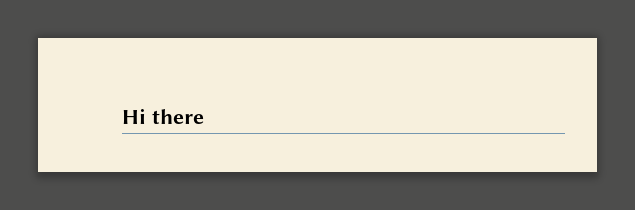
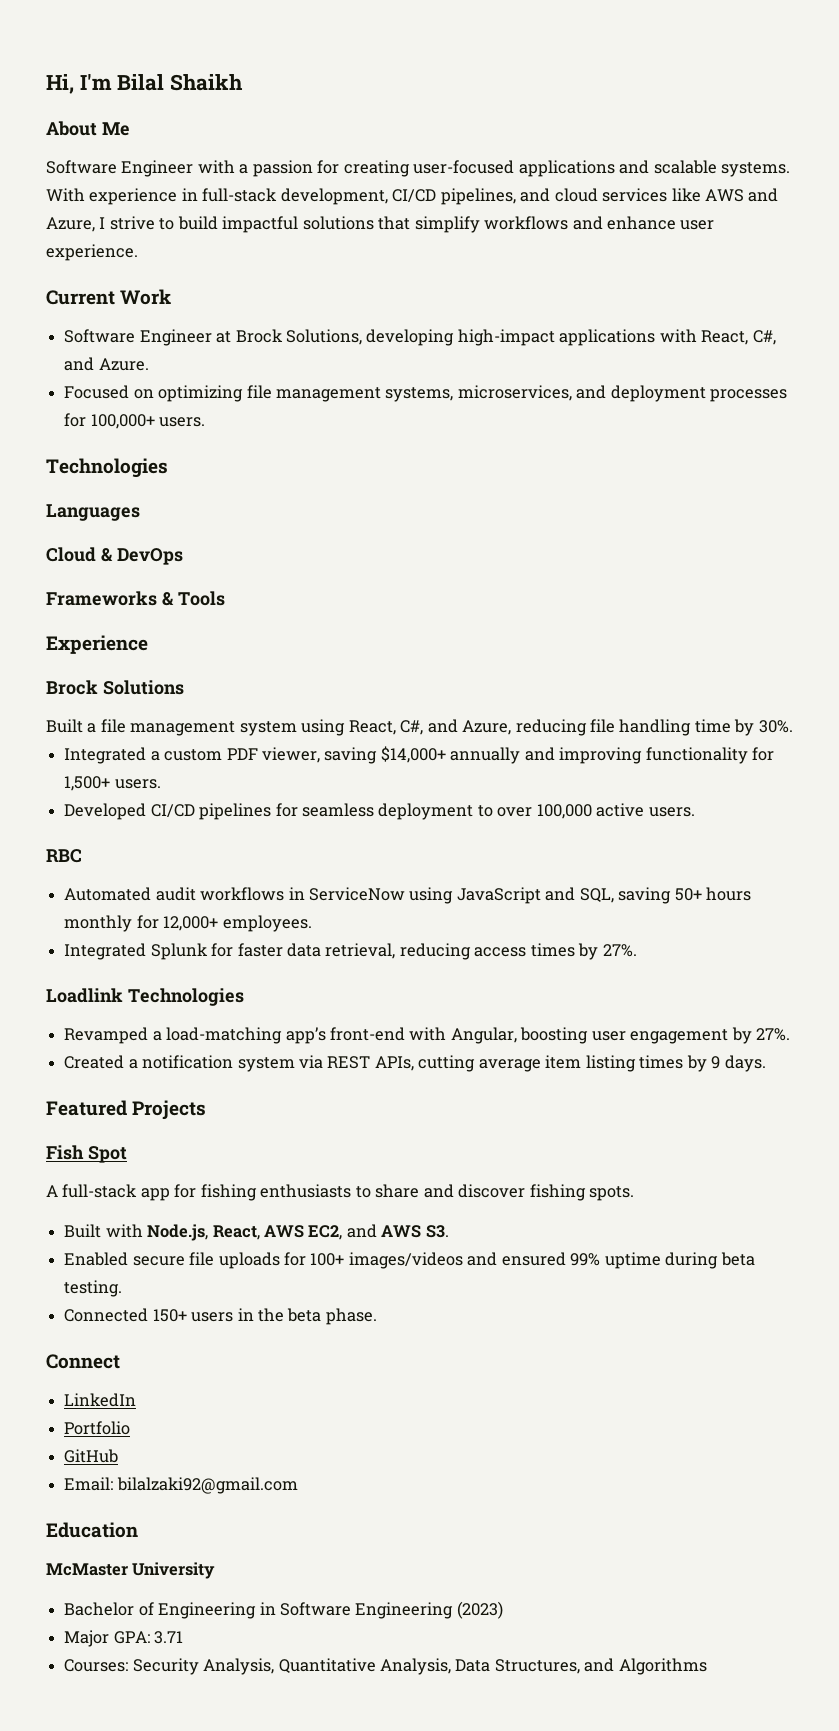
- Hi there
+ Hi, I'm Bilal Shaikh
+ About Me
+ Software Engineer with a passion for creating user-focused applications and scalable systems. With experience in full-stack development, CI/CD pipelines, and cloud services like AWS and Azure, I strive to build impactful solutions that simplify workflows and enhance user experience.
+ Current Work
+ Software Engineer at Brock Solutions, developing high-impact applications with React, C#, and Azure.
+ Focused on optimizing file management systems, microservices, and deployment processes for 100,000+ users.
+ Technologies
+ Languages
+ Cloud & DevOps
+ Frameworks & Tools
+ Experience
+ Brock Solutions
+ Built a file management system using React, C#, and Azure, reducing file handling time by 30%.
+ Integrated a custom PDF viewer, saving $14,000+ annually and improving functionality for 1,500+ users.
+ Developed CI/CD pipelines for seamless deployment to over 100,000 active users.
+ RBC
+ Automated audit workflows in ServiceNow using JavaScript and SQL, saving 50+ hours monthly for 12,000+ employees.
+ Integrated Splunk for faster data retrieval, reducing access times by 27%.
+ Loadlink Technologies
+ Revamped a load-matching app’s front-end with Angular, boosting user engagement by 27%.
+ Created a notification system via REST APIs, cutting average item listing times by 9 days.
+ Featured Projects
+ Fish Spot
+ A full-stack app for fishing enthusiasts to share and discover fishing spots.
+ Built with Node.js, React, AWS EC2, and AWS S3.
+ Enabled secure file uploads for 100+ images/videos and ensured 99% uptime during beta testing.
+ Connected 150+ users in the beta phase.
+ Connect
+ LinkedIn
+ Portfolio
+ GitHub
+ Email: bilalzaki92@gmail.com
+ Education
+ McMaster University
+ Bachelor of Engineering in Software Engineering (2023)
+ Major GPA: 3.71
+ Courses: Security Analysis, Quantitative Analysis, Data Structures, and Algorithms

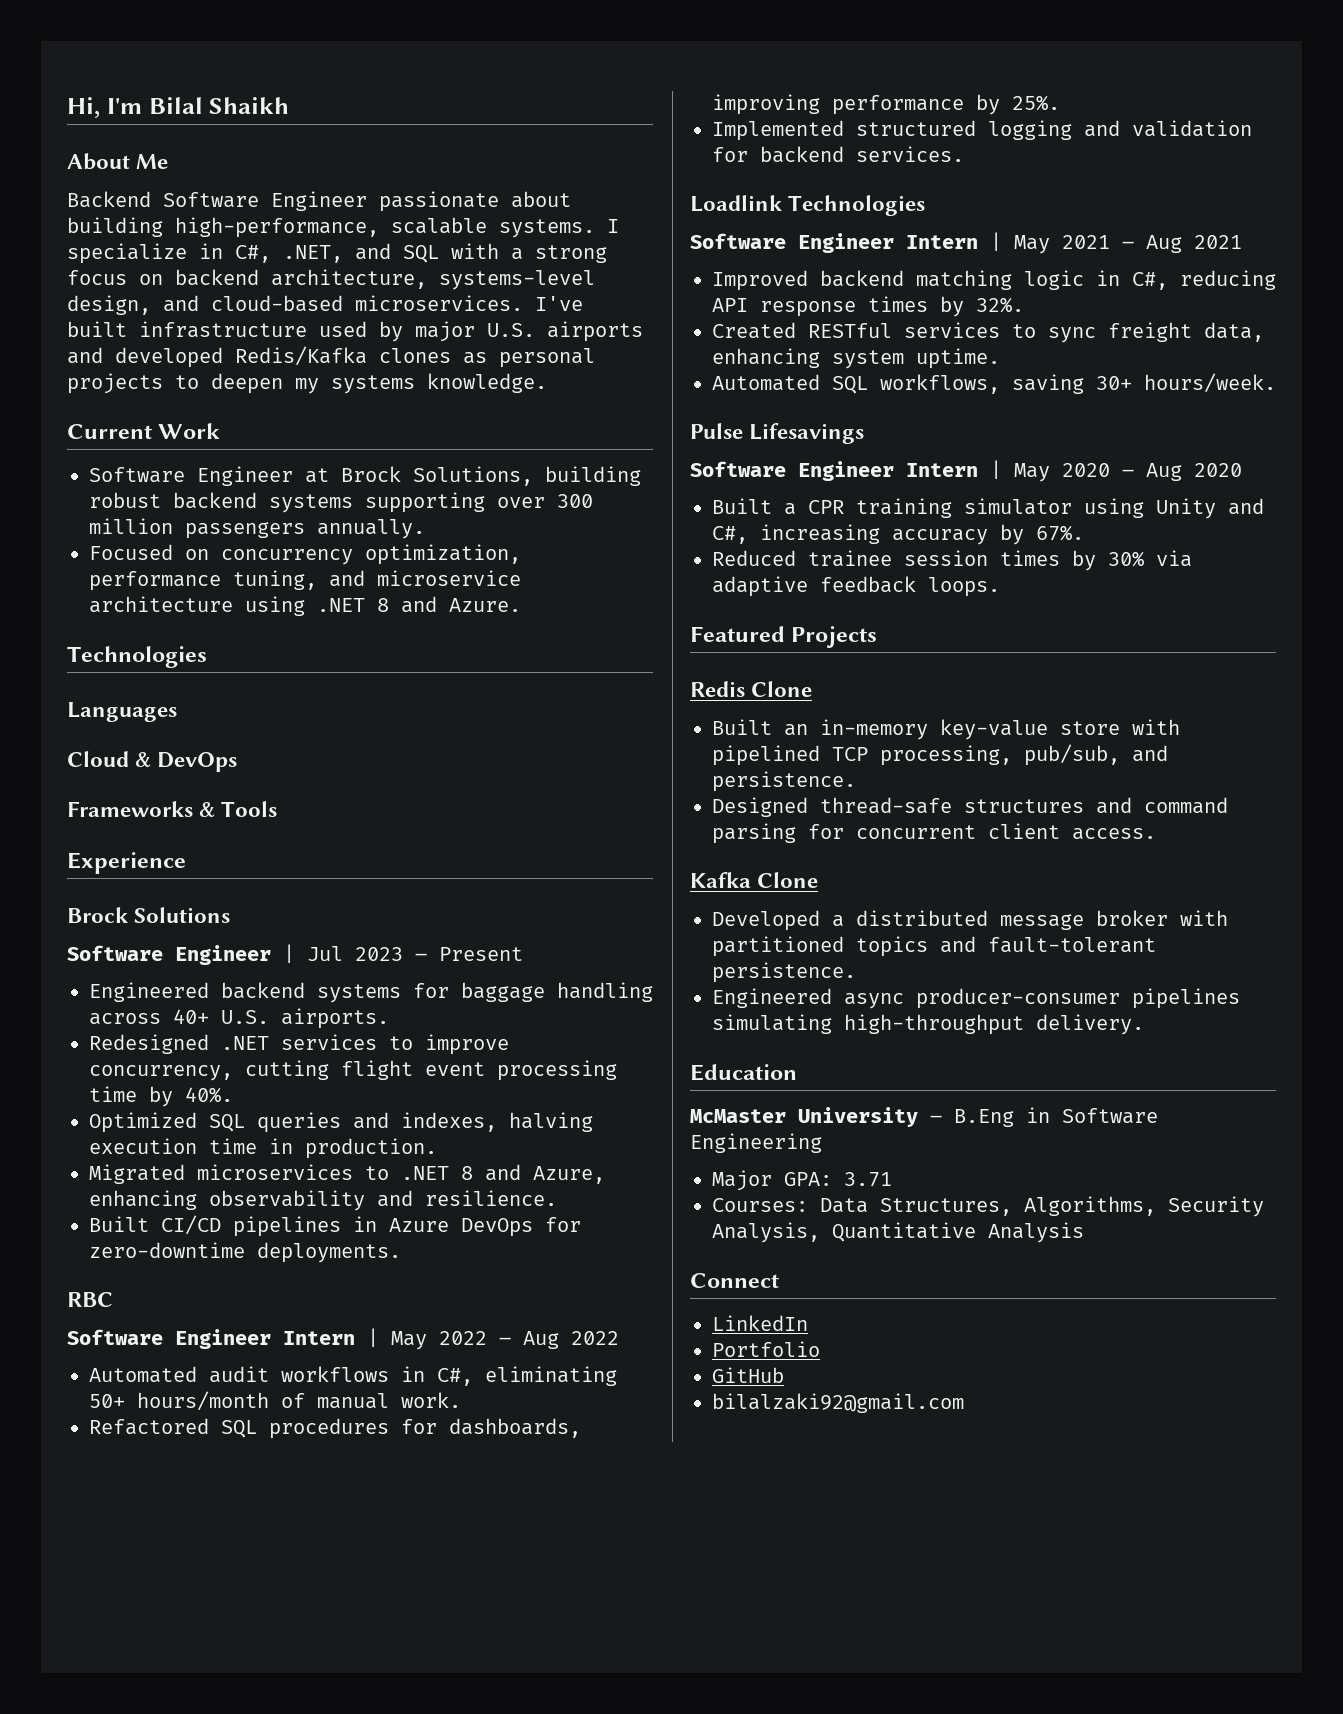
- Software Engineer with a passion for creating user-focused applications and scalable systems. With experience in full-stack development, CI/CD pipelines, and cloud services like AWS and Azure, I strive to build impactful solutions that simplify workflows and enhance user experience.
+ Backend Software Engineer passionate about building high-performance, scalable systems. I specialize in C#, .NET, and SQL with a strong focus on backend architecture, systems-level design, and cloud-based microservices. I've built infrastructure used by major U.S. airports and developed Redis/Kafka clones as personal projects to deepen my systems knowledge.
- Software Engineer at Brock Solutions, developing high-impact applications with React, C#, and Azure.
- Focused on optimizing file management systems, microservices, and deployment processes for 100,000+ users.
+ Software Engineer at Brock Solutions, building robust backend systems supporting over 300 million passengers annually.
+ Focused on concurrency optimization, performance tuning, and microservice architecture using .NET 8 and Azure.
- Built a file management system using React, C#, and Azure, reducing file handling time by 30%.
- Integrated a custom PDF viewer, saving $14,000+ annually and improving functionality for 1,500+ users.
- Developed CI/CD pipelines for seamless deployment to over 100,000 active users.
+ Software Engineer | Jul 2023 – Present
+ Engineered backend systems for baggage handling across 40+ U.S. airports.
+ Redesigned .NET services to improve concurrency, cutting flight event processing time by 40%.
+ Optimized SQL queries and indexes, halving execution time in production.
+ Migrated microservices to .NET 8 and Azure, enhancing observability and resilience.
+ Built CI/CD pipelines in Azure DevOps for zero-downtime deployments.
  RBC
- Automated audit workflows in ServiceNow using JavaScript and SQL, saving 50+ hours monthly for 12,000+ employees.
- Integrated Splunk for faster data retrieval, reducing access times by 27%.
+ Software Engineer Intern | May 2022 – Aug 2022
+ Automated audit workflows in C#, eliminating 50+ hours/month of manual work.
+ Refactored SQL procedures for dashboards, improving performance by 25%.
+ Implemented structured logging and validation for backend services.
  Loadlink Technologies
- Revamped a load-matching app’s front-end with Angular, boosting user engagement by 27%.
- Created a notification system via REST APIs, cutting average item listing times by 9 days.
+ Software Engineer Intern | May 2021 – Aug 2021
+ Improved backend matching logic in C#, reducing API response times by 32%.
+ Created RESTful services to sync freight data, enhancing system uptime.
+ Automated SQL workflows, saving 30+ hours/week.
+ Pulse Lifesavings
+ Software Engineer Intern | May 2020 – Aug 2020
+ Built a CPR training simulator using Unity and C#, increasing accuracy by 67%.
+ Reduced trainee session times by 30% via adaptive feedback loops.
  Featured Projects
- Fish Spot
- A full-stack app for fishing enthusiasts to share and discover fishing spots.
- Built with Node.js, React, AWS EC2, and AWS S3.
- Enabled secure file uploads for 100+ images/videos and ensured 99% uptime during beta testing.
- Connected 150+ users in the beta phase.
+ Redis Clone
+ Built an in-memory key-value store with pipelined TCP processing, pub/sub, and persistence.
+ Designed thread-safe structures and command parsing for concurrent client access.
+ Kafka Clone
+ Developed a distributed message broker with partitioned topics and fault-tolerant persistence.
+ Engineered async producer-consumer pipelines simulating high-throughput delivery.
+ Education
+ McMaster University – B.Eng in Software Engineering
+ Major GPA: 3.71
+ Courses: Data Structures, Algorithms, Security Analysis, Quantitative Analysis
- Email: bilalzaki92@gmail.com
+ bilalzaki92@gmail.com
- Education
- McMaster University
- Bachelor of Engineering in Software Engineering (2023)
- Major GPA: 3.71
- Courses: Security Analysis, Quantitative Analysis, Data Structures, and Algorithms

